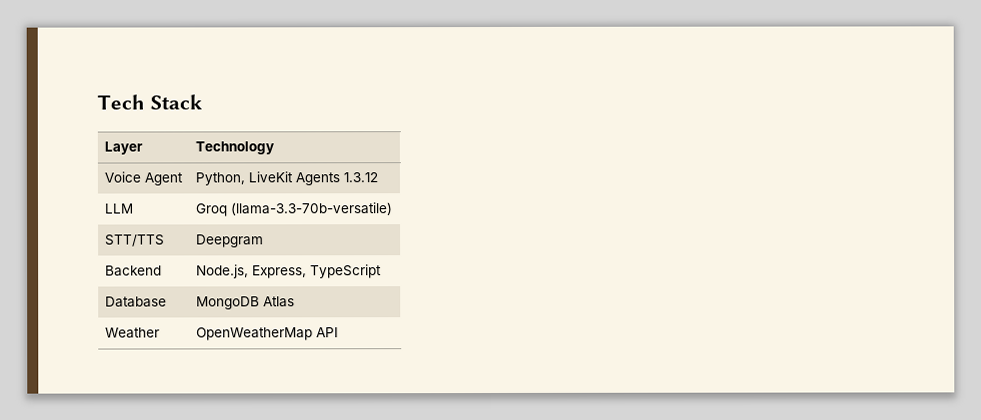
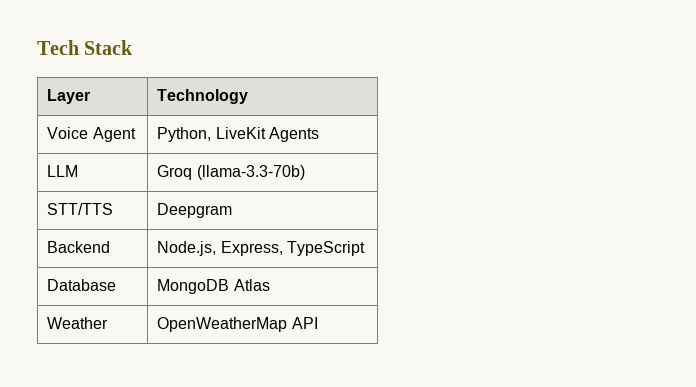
- Voice Agent | Python, LiveKit Agents 1.3.12
+ Voice Agent | Python, LiveKit Agents
- LLM | Groq (llama-3.3-70b-versatile)
+ LLM | Groq (llama-3.3-70b)

